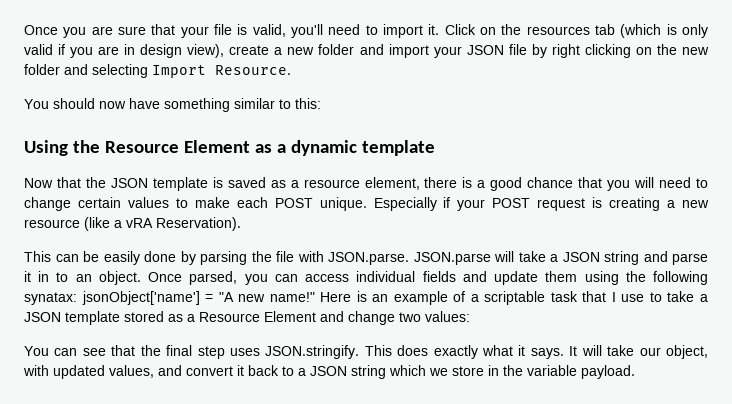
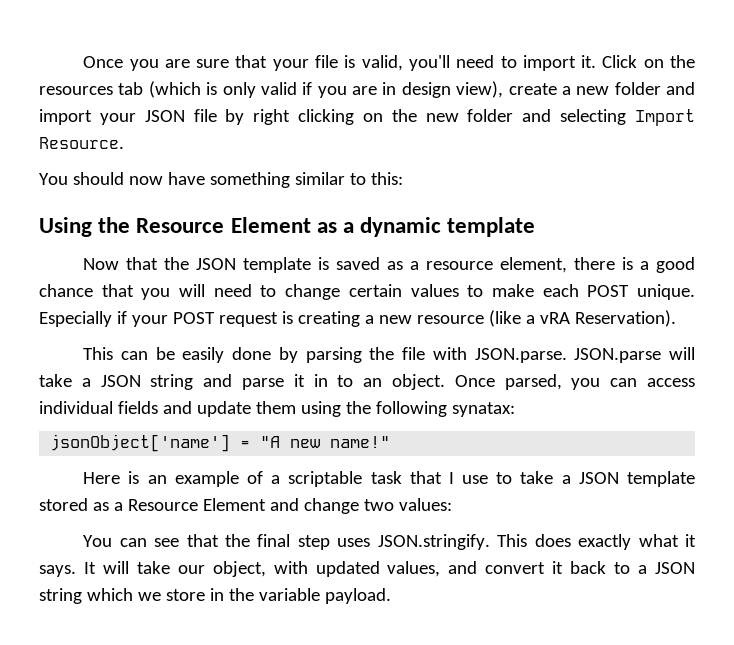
- Once parsed, you can access individual fields and update them using the following synatax: jsonObject['name'] = "A new name!" Here is an example of a scriptable task that I use to take a JSON template stored as a Resource Element and change two values:
+ Once parsed, you can access individual fields and update them using the following synatax:
+ jsonObject['name'] = "A new name!"
+ Here is an example of a scriptable task that I use to take a JSON template stored as a Resource Element and change two values:

